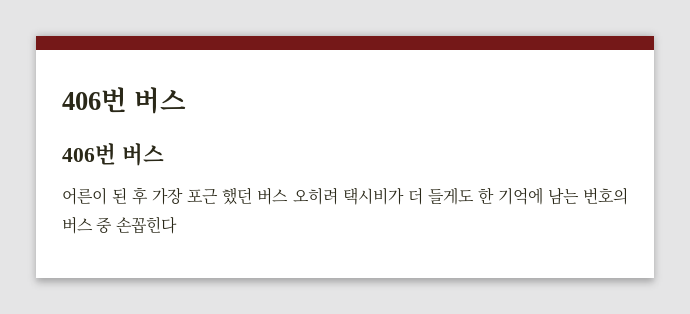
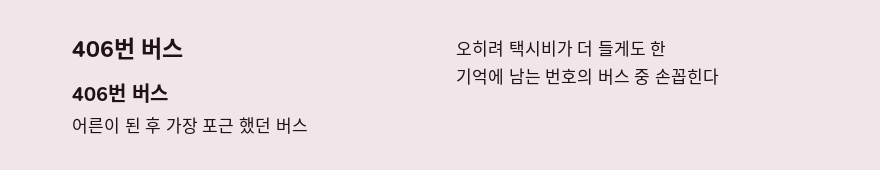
- 어른이 된 후 가장 포근 했던 버스 오히려 택시비가 더 들게도 한 기억에 남는 번호의 버스 중 손꼽힌다
+ 어른이 된 후 가장 포근 했던 버스
+ 오히려 택시비가 더 들게도 한
+ 기억에 남는 번호의 버스 중 손꼽힌다

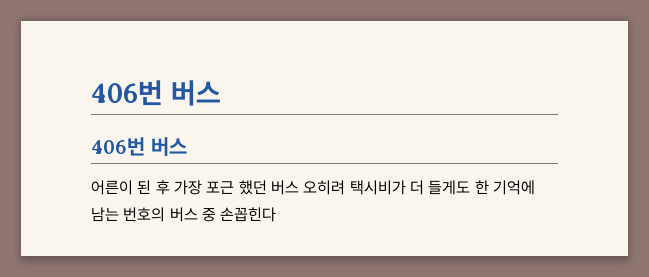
- 어른이 된 후 가장 포근 했던 버스
- 오히려 택시비가 더 들게도 한
- 기억에 남는 번호의 버스 중 손꼽힌다
+ 어른이 된 후 가장 포근 했던 버스 오히려 택시비가 더 들게도 한 기억에 남는 번호의 버스 중 손꼽힌다

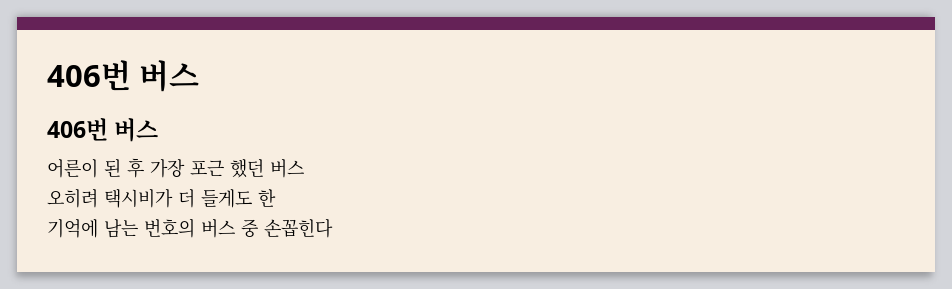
- 어른이 된 후 가장 포근 했던 버스 오히려 택시비가 더 들게도 한 기억에 남는 번호의 버스 중 손꼽힌다
+ 어른이 된 후 가장 포근 했던 버스
+ 오히려 택시비가 더 들게도 한
+ 기억에 남는 번호의 버스 중 손꼽힌다

